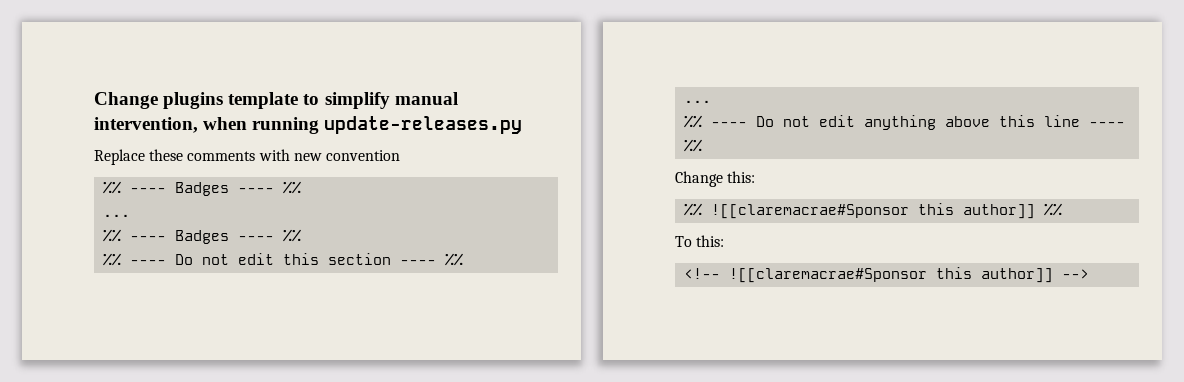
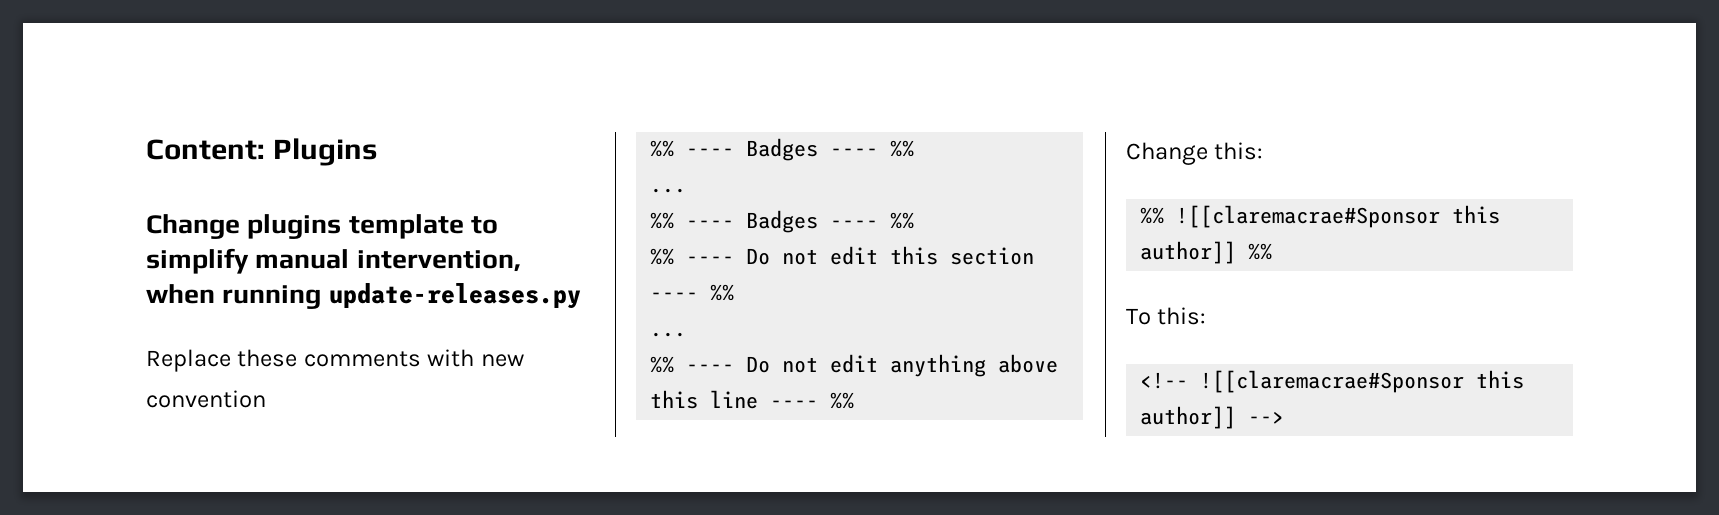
+ Content: Plugins

